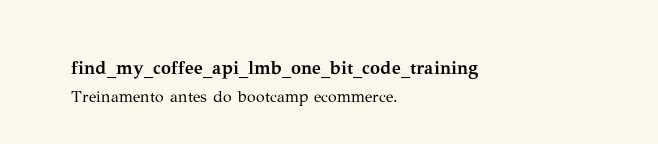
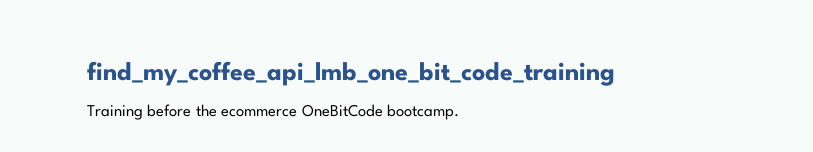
- Treinamento antes do bootcamp ecommerce.
+ Training before the ecommerce OneBitCode bootcamp.

